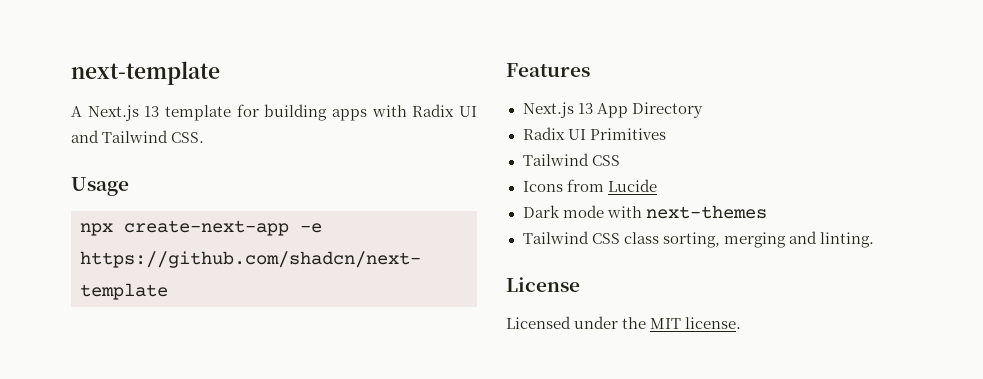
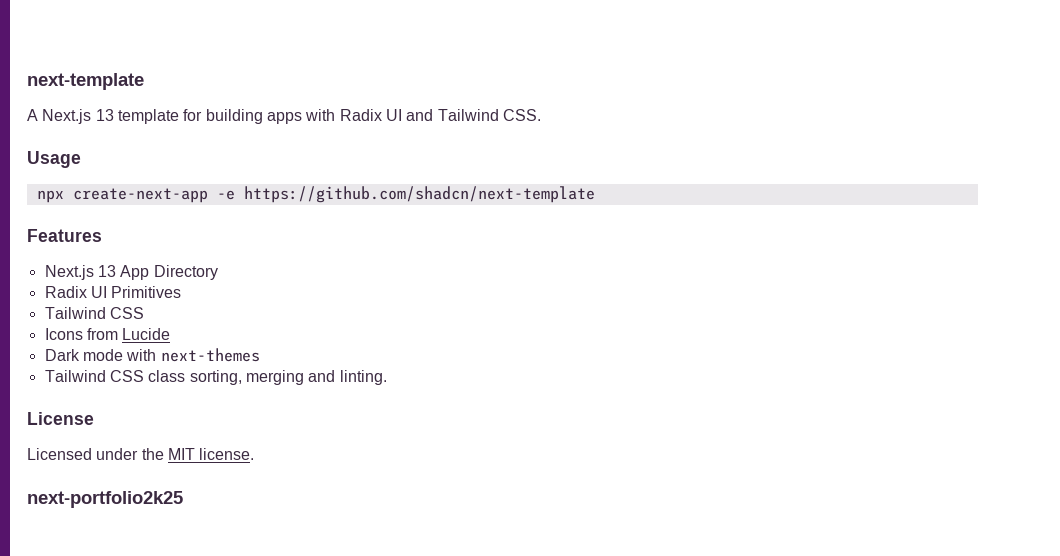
+ next-portfolio2k25

